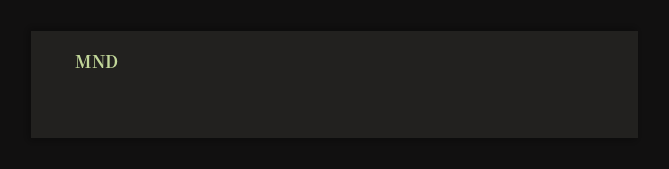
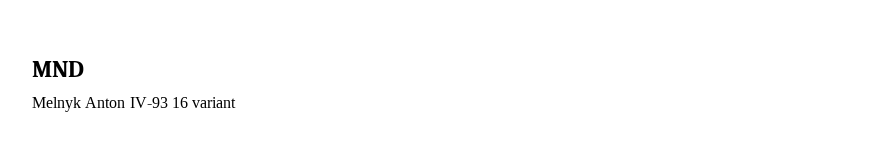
+ Melnyk Anton IV-93 16 variant

